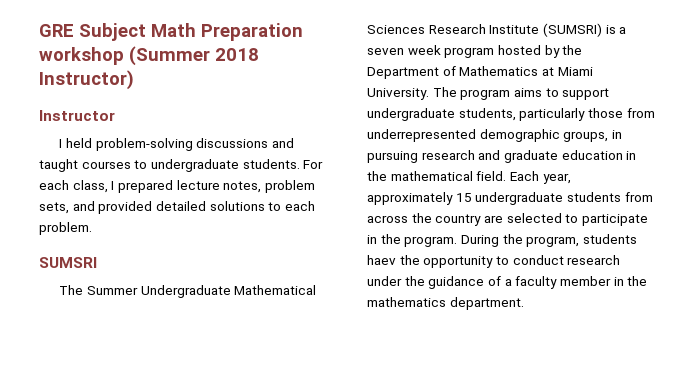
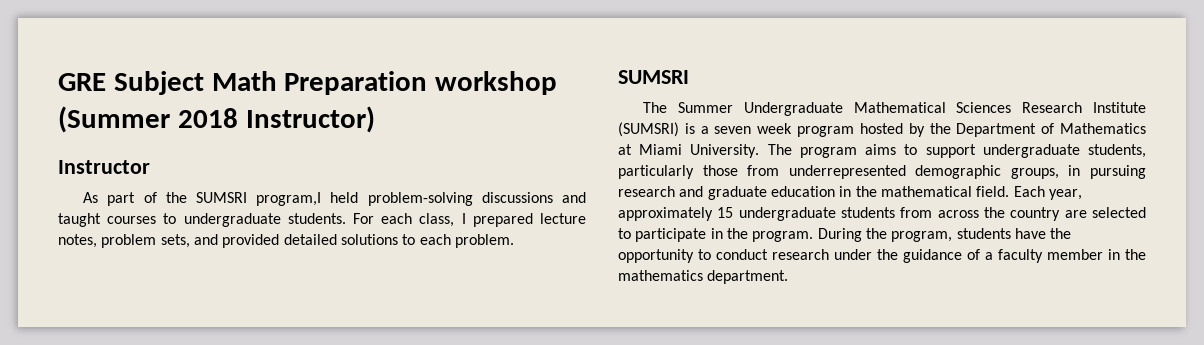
- I held problem-solving discussions and taught courses to undergraduate students.
+ As part of the SUMSRI program,I held problem-solving discussions and taught courses to undergraduate students.
- During the program, students haev the opportunity to conduct research under the guidance of a faculty member in the mathematics department.
+ During the program, students have the opportunity to conduct research under the guidance of a faculty member in the mathematics department.

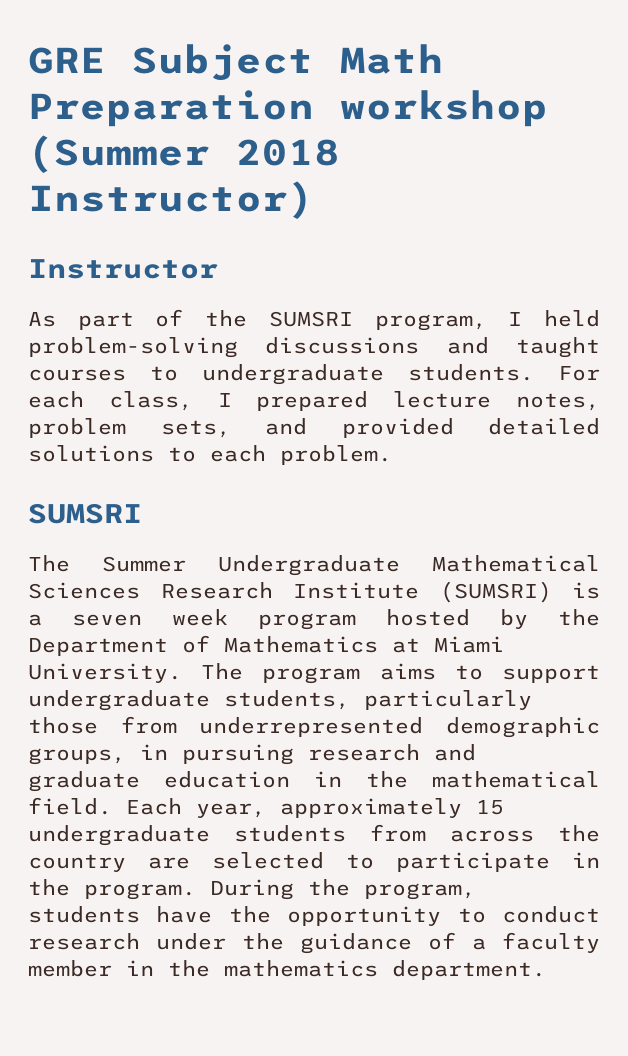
- As part of the SUMSRI program,I held problem-solving discussions and taught courses to undergraduate students.
+ As part of the SUMSRI program, I held problem-solving discussions and taught courses to undergraduate students.

